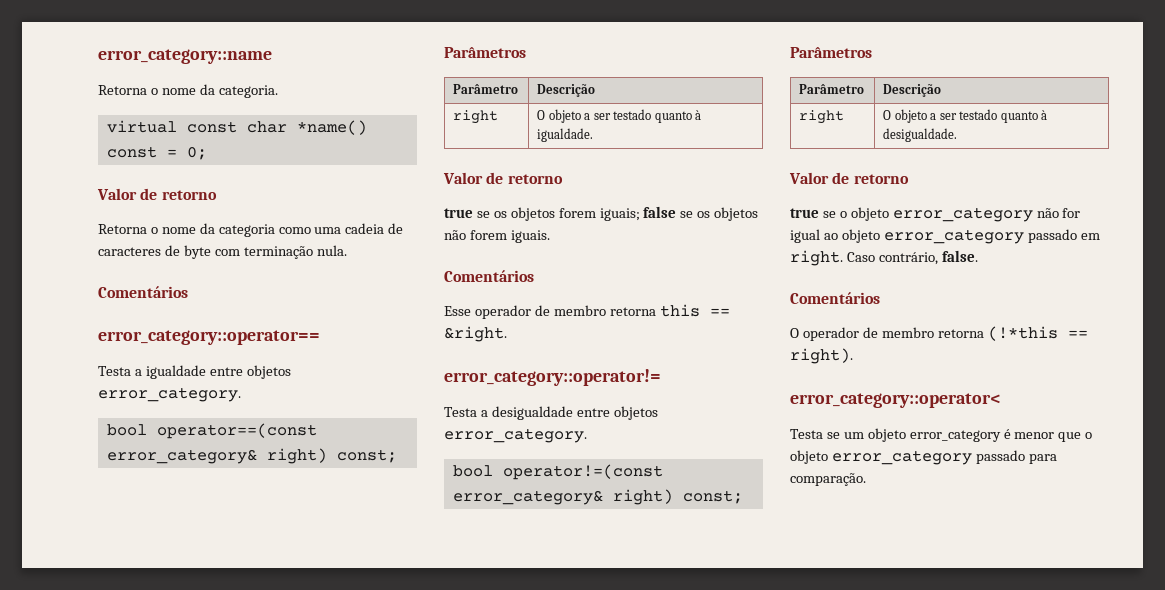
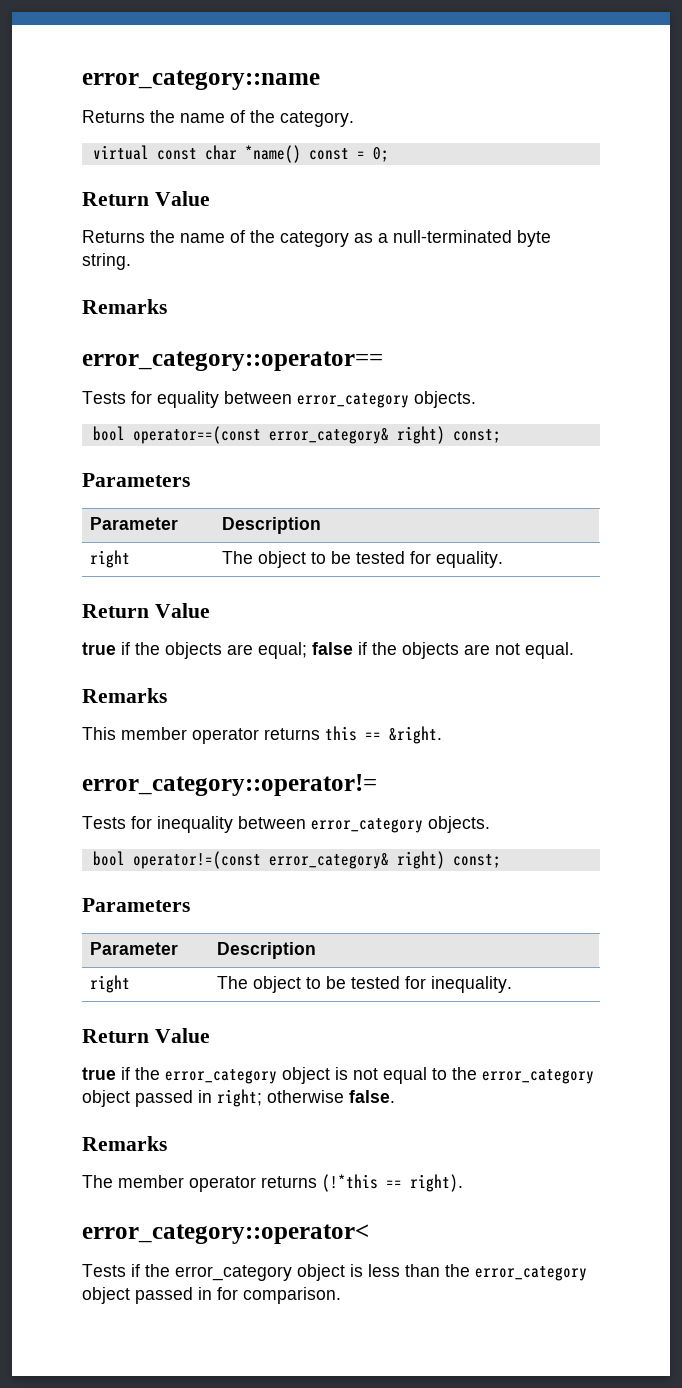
- Retorna o nome da categoria.
+ Returns the name of the category.
  virtual const char *name() const = 0;
- Valor de retorno
- Retorna o nome da categoria como uma cadeia de caracteres de byte com terminação nula.
- Comentários
+ Return Value
+ Returns the name of the category as a null-terminated byte string.
+ Remarks
  error_category::operator==
- Testa a igualdade entre objetos error_category.
+ Tests for equality between error_category objects.
  bool operator==(const error_category& right) const;
- Parâmetros
- Parâmetro | Descrição
- right | O objeto a ser testado quanto à igualdade.
- Valor de retorno
- true se os objetos forem iguais; false se os objetos não forem iguais.
- Comentários
- Esse operador de membro retorna this == &right.
+ Parameters
+ Parameter | Description
+ right | The object to be tested for equality.
+ Return Value
+ true if the objects are equal; false if the objects are not equal.
+ Remarks
+ This member operator returns this == &right.
  error_category::operator!=
- Testa a desigualdade entre objetos error_category.
+ Tests for inequality between error_category objects.
  bool operator!=(const error_category& right) const;
- Parâmetros
- Parâmetro | Descrição
- right | O objeto a ser testado quanto à desigualdade.
- Valor de retorno
- true se o objeto error_category não for igual ao objeto error_category passado em right. Caso contrário, false.
- Comentários
- O operador de membro retorna (!*this == right).
+ Parameters
+ Parameter | Description
+ right | The object to be tested for inequality.
+ Return Value
+ true if the error_category object is not equal to the error_category object passed in right; otherwise false.
+ Remarks
+ The member operator returns (!*this == right).
  error_category::operator<
- Testa se um objeto error_category é menor que o objeto error_category passado para comparação.
+ Tests if the error_category object is less than the error_category object passed in for comparison.

